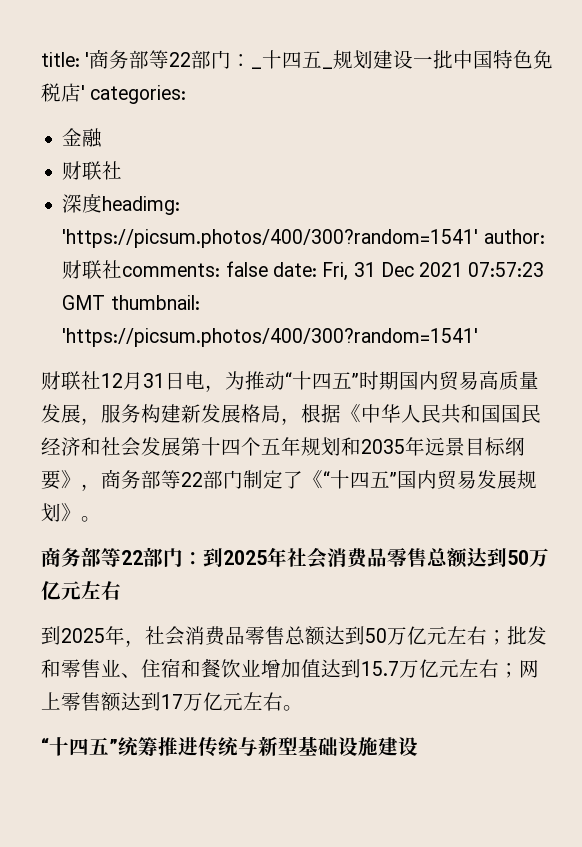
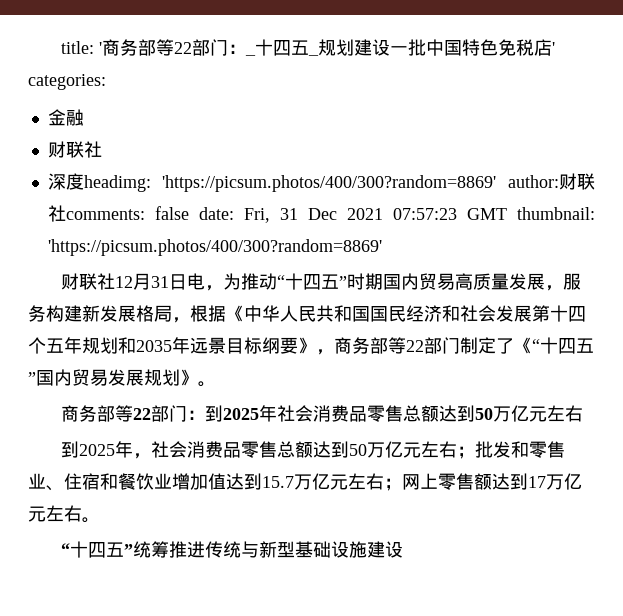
- 深度headimg: 'https://picsum.photos/400/300?random=1541' author:财联社comments: false date: Fri, 31 Dec 2021 07:57:23 GMT thumbnail: 'https://picsum.photos/400/300?random=1541'
+ 深度headimg: 'https://picsum.photos/400/300?random=8869' author:财联社comments: false date: Fri, 31 Dec 2021 07:57:23 GMT thumbnail: 'https://picsum.photos/400/300?random=8869'

